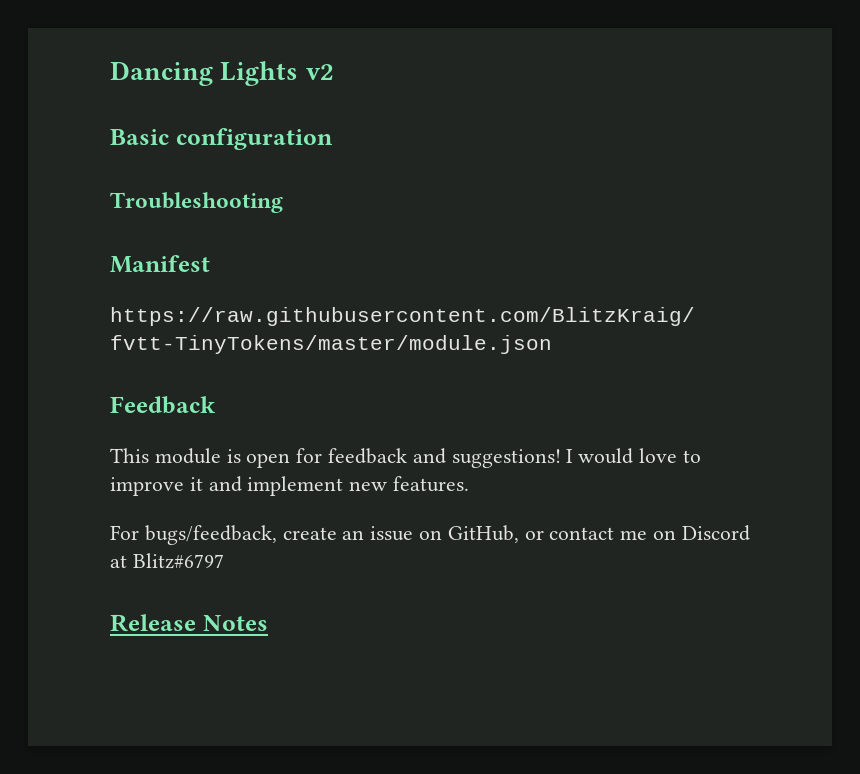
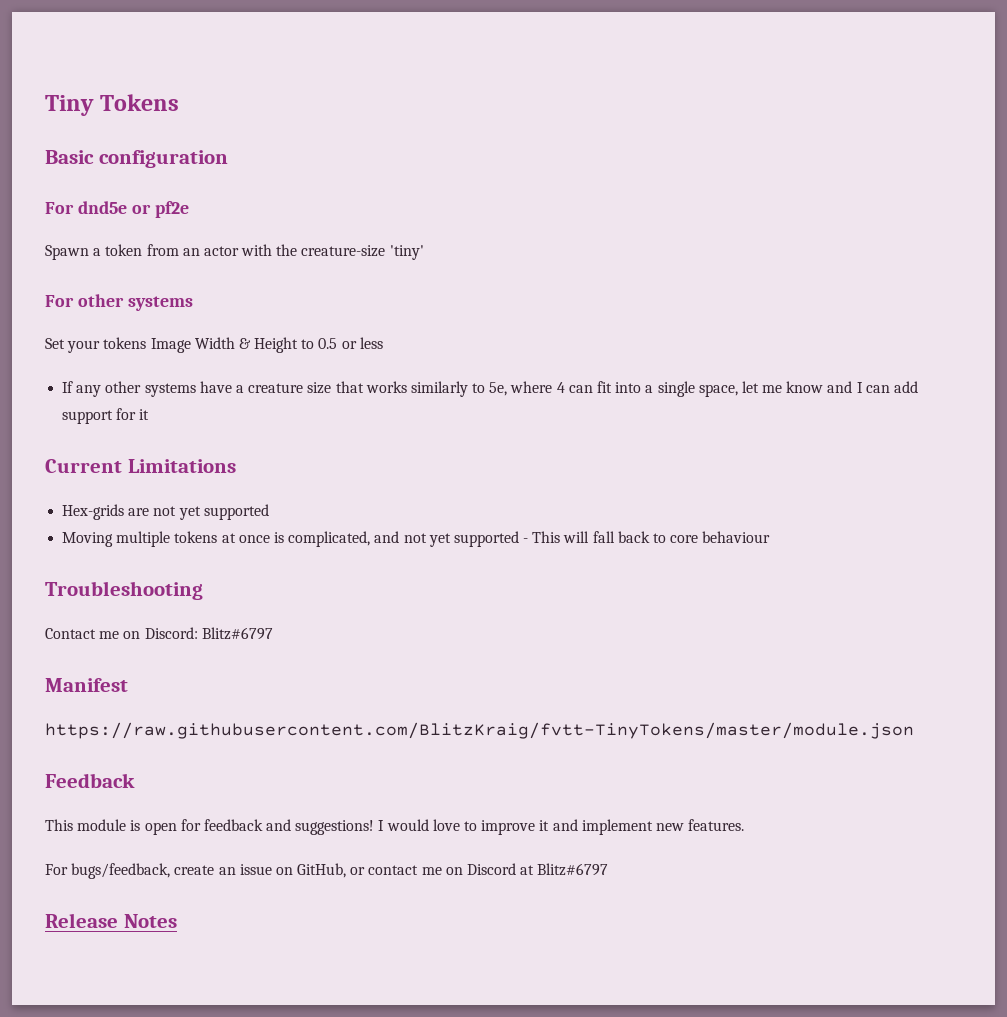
- Dancing Lights v2
+ Tiny Tokens
+ For dnd5e or pf2e
+ Spawn a token from an actor with the creature-size 'tiny'
+ For other systems
+ Set your tokens Image Width & Height to 0.5 or less
+ If any other systems have a creature size that works similarly to 5e, where 4 can fit into a single space, let me know and I can add support for it
+ Current Limitations
+ Hex-grids are not yet supported
+ Moving multiple tokens at once is complicated, and not yet supported - This will fall back to core behaviour
  Troubleshooting
+ Contact me on Discord: Blitz#6797

